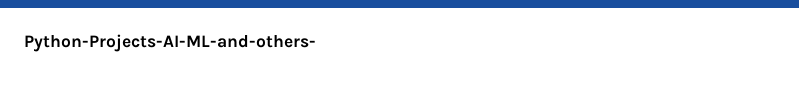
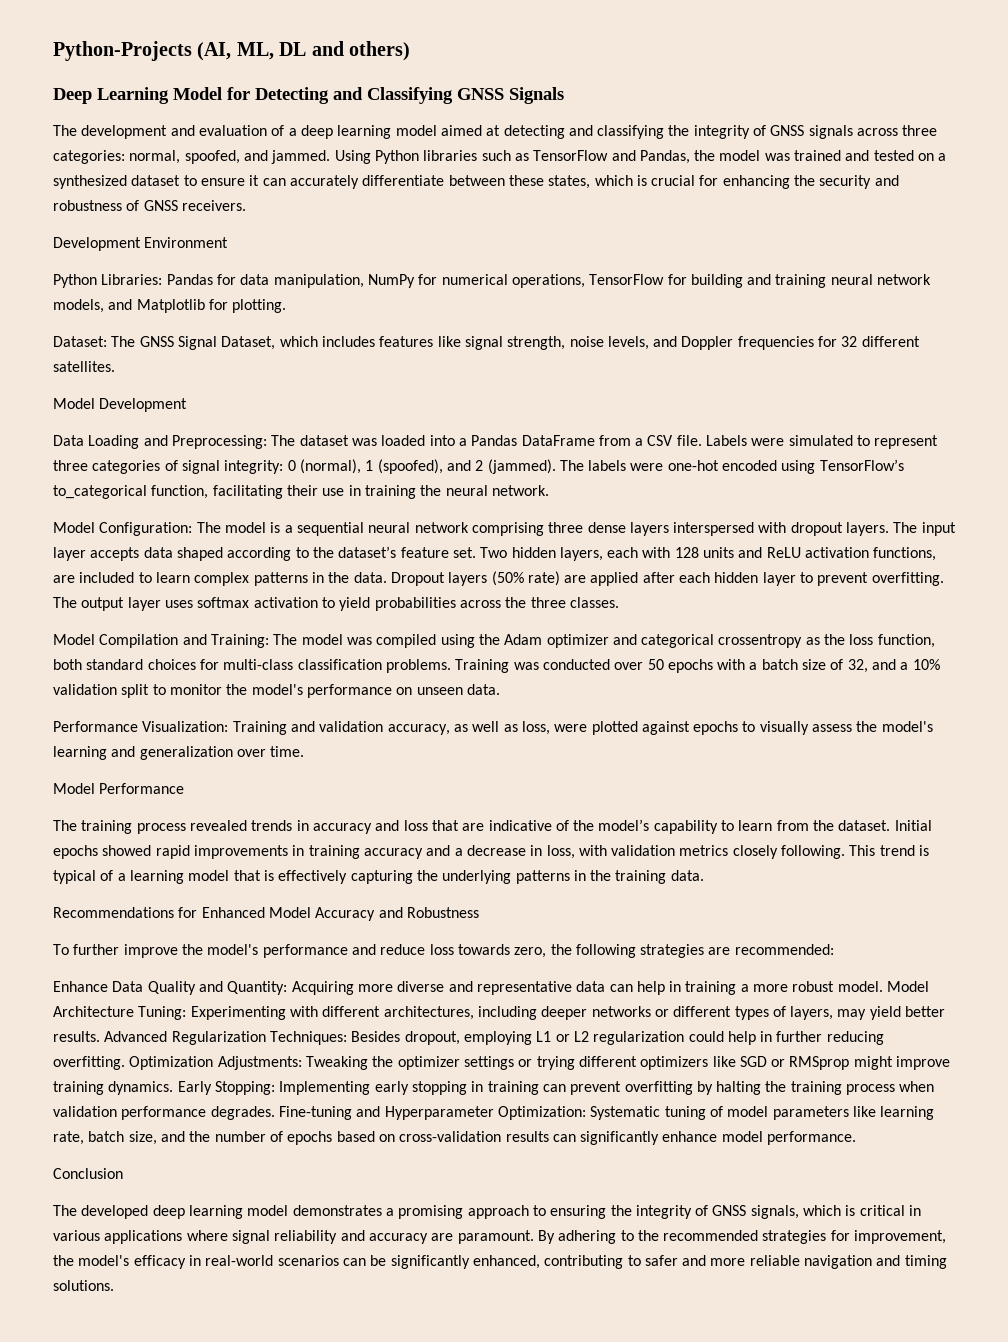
- Python-Projects-AI-ML-and-others-
+ Python-Projects (AI, ML, DL and others)
+ Deep Learning Model for Detecting and Classifying GNSS Signals
+ The development and evaluation of a deep learning model aimed at detecting and classifying the integrity of GNSS signals across three categories: normal, spoofed, and jammed. Using Python libraries such as TensorFlow and Pandas, the model was trained and tested on a synthesized dataset to ensure it can accurately differentiate between these states, which is crucial for enhancing the security and robustness of GNSS receivers.
+ Development Environment
+ Python Libraries: Pandas for data manipulation, NumPy for numerical operations, TensorFlow for building and training neural network models, and Matplotlib for plotting.
+ Dataset: The GNSS Signal Dataset, which includes features like signal strength, noise levels, and Doppler frequencies for 32 different satellites.
+ Model Development
+ Data Loading and Preprocessing: The dataset was loaded into a Pandas DataFrame from a CSV file. Labels were simulated to represent three categories of signal integrity: 0 (normal), 1 (spoofed), and 2 (jammed). The labels were one-hot encoded using TensorFlow’s to_categorical function, facilitating their use in training the neural network.
+ Model Configuration: The model is a sequential neural network comprising three dense layers interspersed with dropout layers. The input layer accepts data shaped according to the dataset’s feature set. Two hidden layers, each with 128 units and ReLU activation functions, are included to learn complex patterns in the data. Dropout layers (50% rate) are applied after each hidden layer to prevent overfitting. The output layer uses softmax activation to yield probabilities across the three classes.
+ Model Compilation and Training: The model was compiled using the Adam optimizer and categorical crossentropy as the loss function, both standard choices for multi-class classification problems. Training was conducted over 50 epochs with a batch size of 32, and a 10% validation split to monitor the model's performance on unseen data.
+ Performance Visualization: Training and validation accuracy, as well as loss, were plotted against epochs to visually assess the model's learning and generalization over time.
+ Model Performance
+ The training process revealed trends in accuracy and loss that are indicative of the model’s capability to learn from the dataset. Initial epochs showed rapid improvements in training accuracy and a decrease in loss, with validation metrics closely following. This trend is typical of a learning model that is effectively capturing the underlying patterns in the training data.
+ Recommendations for Enhanced Model Accuracy and Robustness
+ To further improve the model's performance and reduce loss towards zero, the following strategies are recommended:
+ Enhance Data Quality and Quantity: Acquiring more diverse and representative data can help in training a more robust model. Model Architecture Tuning: Experimenting with different architectures, including deeper networks or different types of layers, may yield better results. Advanced Regularization Techniques: Besides dropout, employing L1 or L2 regularization could help in further reducing overfitting. Optimization Adjustments: Tweaking the optimizer settings or trying different optimizers like SGD or RMSprop might improve training dynamics. Early Stopping: Implementing early stopping in training can prevent overfitting by halting the training process when validation performance degrades. Fine-tuning and Hyperparameter Optimization: Systematic tuning of model parameters like learning rate, batch size, and the number of epochs based on cross-validation results can significantly enhance model performance.
+ Conclusion
+ The developed deep learning model demonstrates a promising approach to ensuring the integrity of GNSS signals, which is critical in various applications where signal reliability and accuracy are paramount. By adhering to the recommended strategies for improvement, the model's efficacy in real-world scenarios can be significantly enhanced, contributing to safer and more reliable navigation and timing solutions.

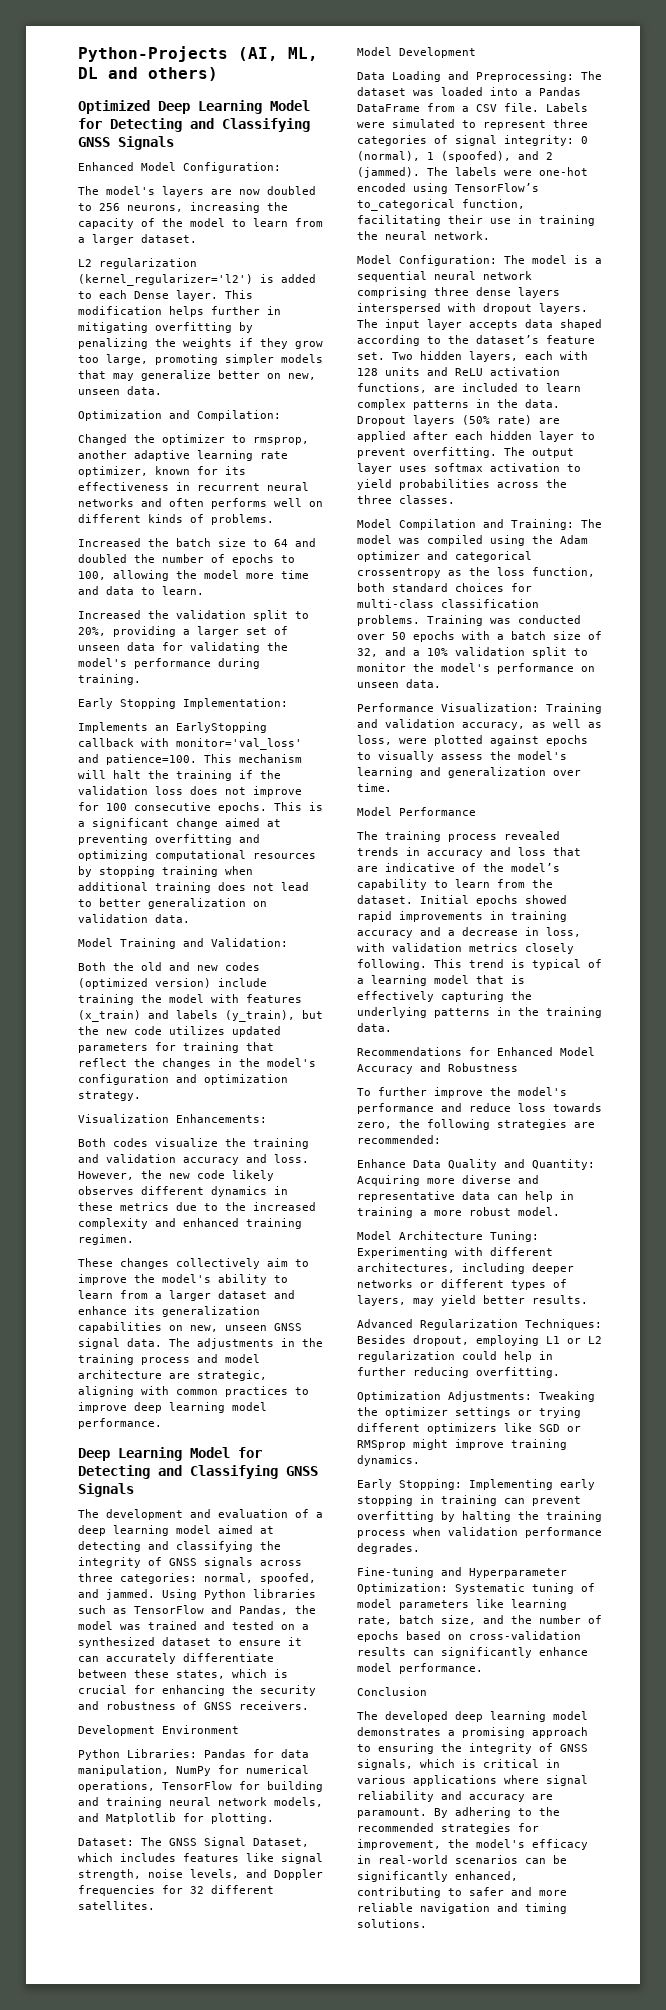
+ Optimized Deep Learning Model for Detecting and Classifying GNSS Signals
+ Enhanced Model Configuration:
+ The model's layers are now doubled to 256 neurons, increasing the capacity of the model to learn from a larger dataset.
+ L2 regularization (kernel_regularizer='l2') is added to each Dense layer. This modification helps further in mitigating overfitting by penalizing the weights if they grow too large, promoting simpler models that may generalize better on new, unseen data.
+ Optimization and Compilation:
+ Changed the optimizer to rmsprop, another adaptive learning rate optimizer, known for its effectiveness in recurrent neural networks and often performs well on different kinds of problems.
+ Increased the batch size to 64 and doubled the number of epochs to 100, allowing the model more time and data to learn.
+ Increased the validation split to 20%, providing a larger set of unseen data for validating the model's performance during training.
+ Early Stopping Implementation:
+ Implements an EarlyStopping callback with monitor='val_loss' and patience=100. This mechanism will halt the training if the validation loss does not improve for 100 consecutive epochs. This is a significant change aimed at preventing overfitting and optimizing computational resources by stopping training when additional training does not lead to better generalization on validation data.
+ Model Training and Validation:
+ Both the old and new codes (optimized version) include training the model with features (x_train) and labels (y_train), but the new code utilizes updated parameters for training that reflect the changes in the model's configuration and optimization strategy.
+ Visualization Enhancements:
+ Both codes visualize the training and validation accuracy and loss. However, the new code likely observes different dynamics in these metrics due to the increased complexity and enhanced training regimen.
+ These changes collectively aim to improve the model's ability to learn from a larger dataset and enhance its generalization capabilities on new, unseen GNSS signal data. The adjustments in the training process and model architecture are strategic, aligning with common practices to improve deep learning model performance.
- Acquiring more diverse and representative data can help in training a more robust model. Model Architecture Tuning:
+ Acquiring more diverse and representative data can help in training a more robust model.
+ Model Architecture Tuning:
- Experimenting with different architectures, including deeper networks or different types of layers, may yield better results. Advanced Regularization Techniques:
+ Experimenting with different architectures, including deeper networks or different types of layers, may yield better results.
+ Advanced Regularization Techniques:
- Besides dropout, employing L1 or L2 regularization could help in further reducing overfitting. Optimization Adjustments:
+ Besides dropout, employing L1 or L2 regularization could help in further reducing overfitting.
+ Optimization Adjustments:
- Tweaking the optimizer settings or trying different optimizers like SGD or RMSprop might improve training dynamics. Early Stopping:
+ Tweaking the optimizer settings or trying different optimizers like SGD or RMSprop might improve training dynamics.
+ Early Stopping:
- Implementing early stopping in training can prevent overfitting by halting the training process when validation performance degrades. Fine-tuning and Hyperparameter Optimization:
+ Implementing early stopping in training can prevent overfitting by halting the training process when validation performance degrades.
+ Fine-tuning and Hyperparameter Optimization:

